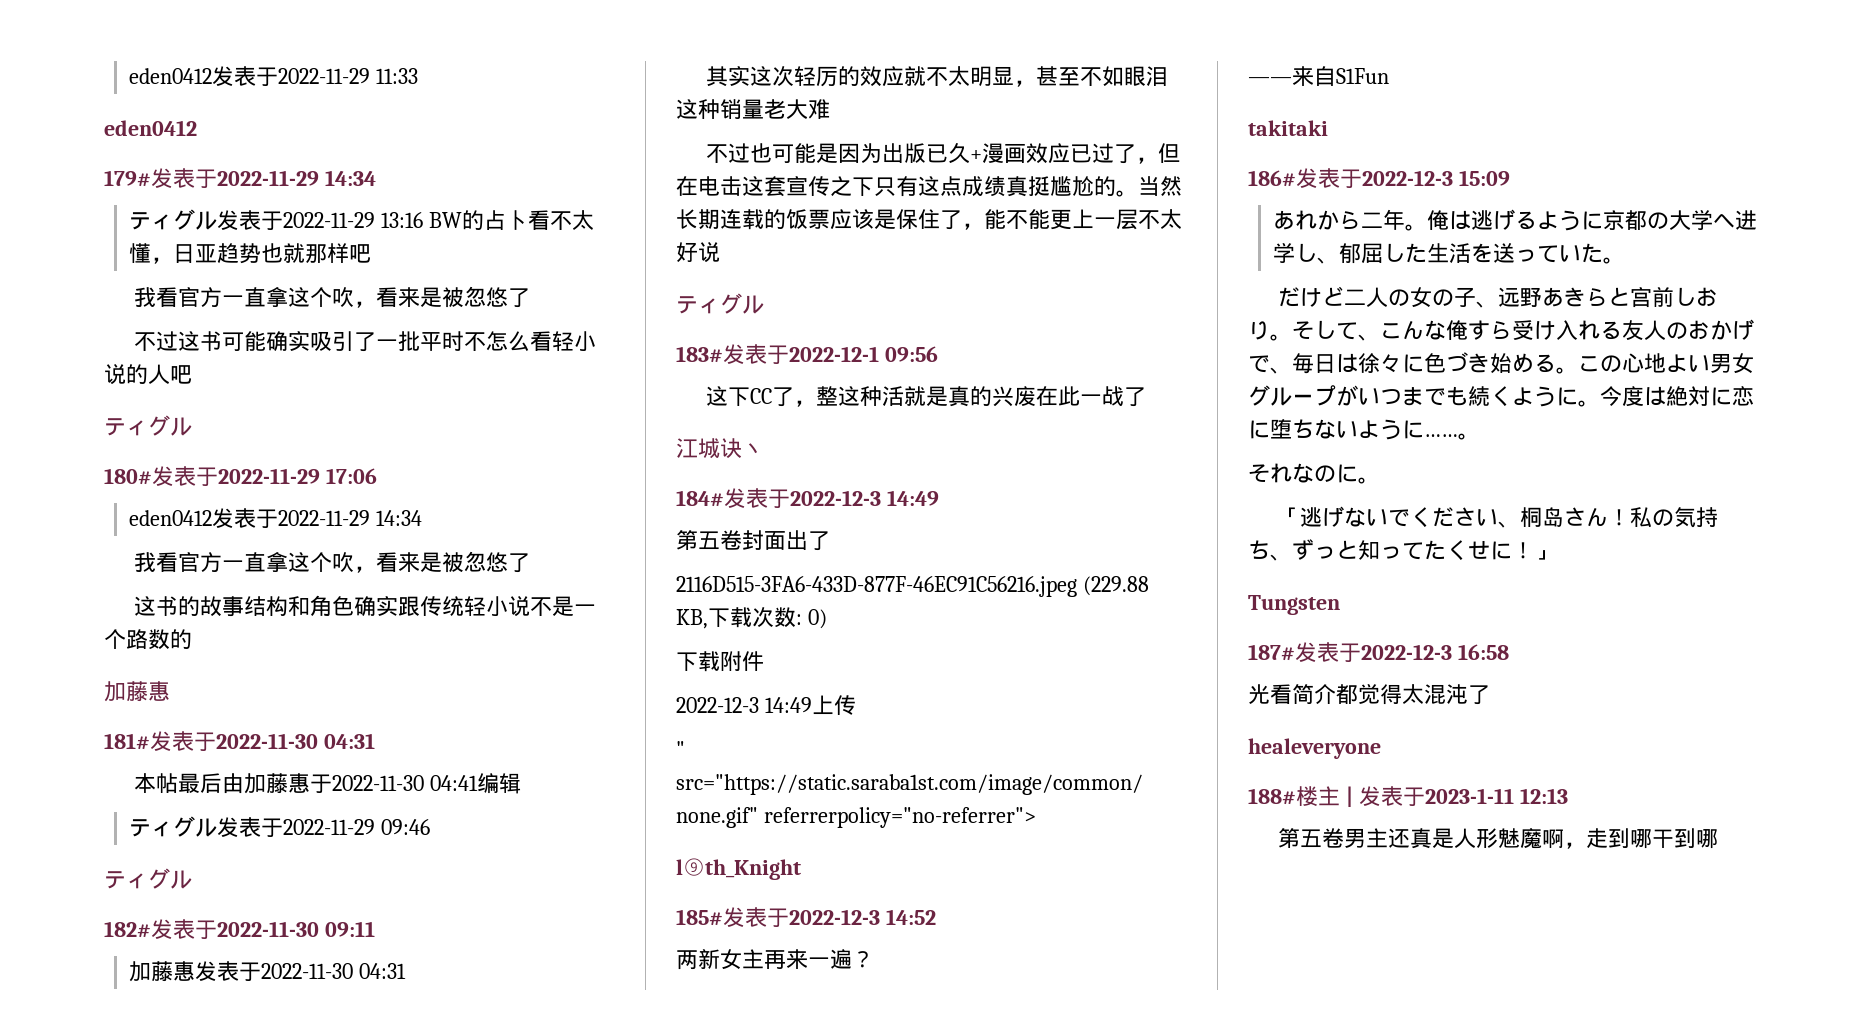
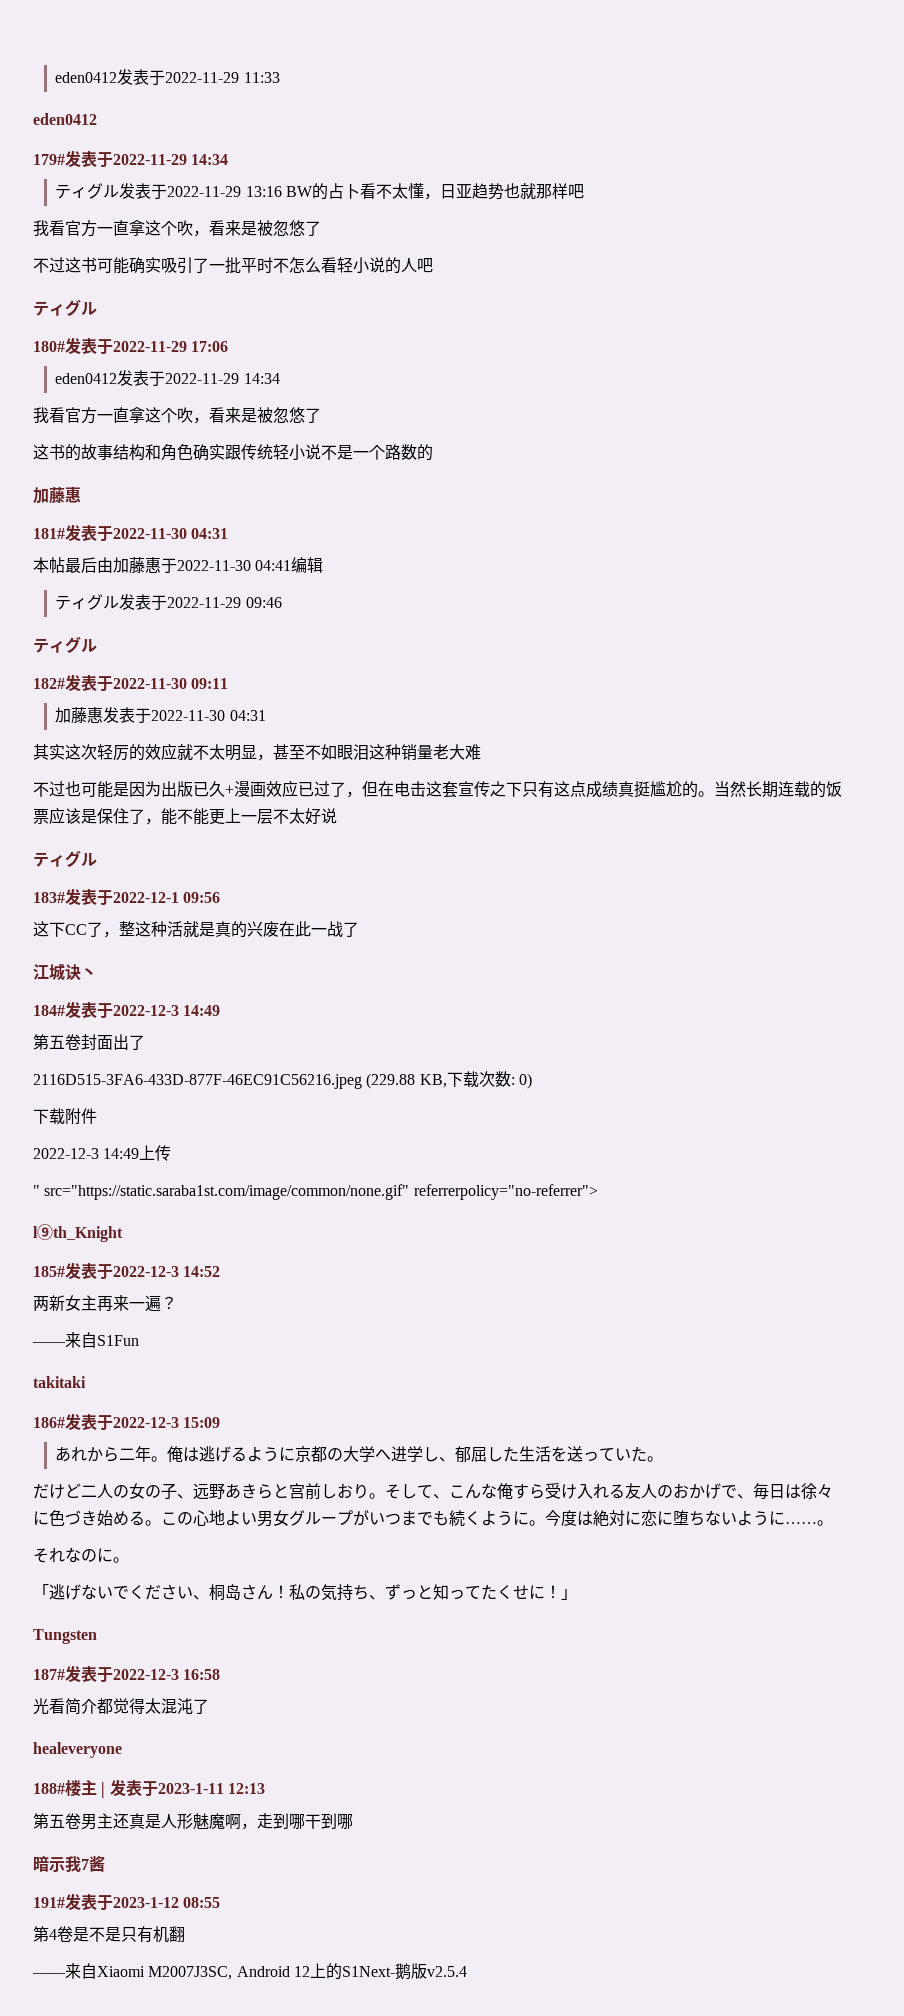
+ 暗示我7酱
+ 191#发表于2023-1-12 08:55
+ 第4卷是不是只有机翻
+ ——来自Xiaomi M2007J3SC, Android 12上的S1Next-鹅版v2.5.4

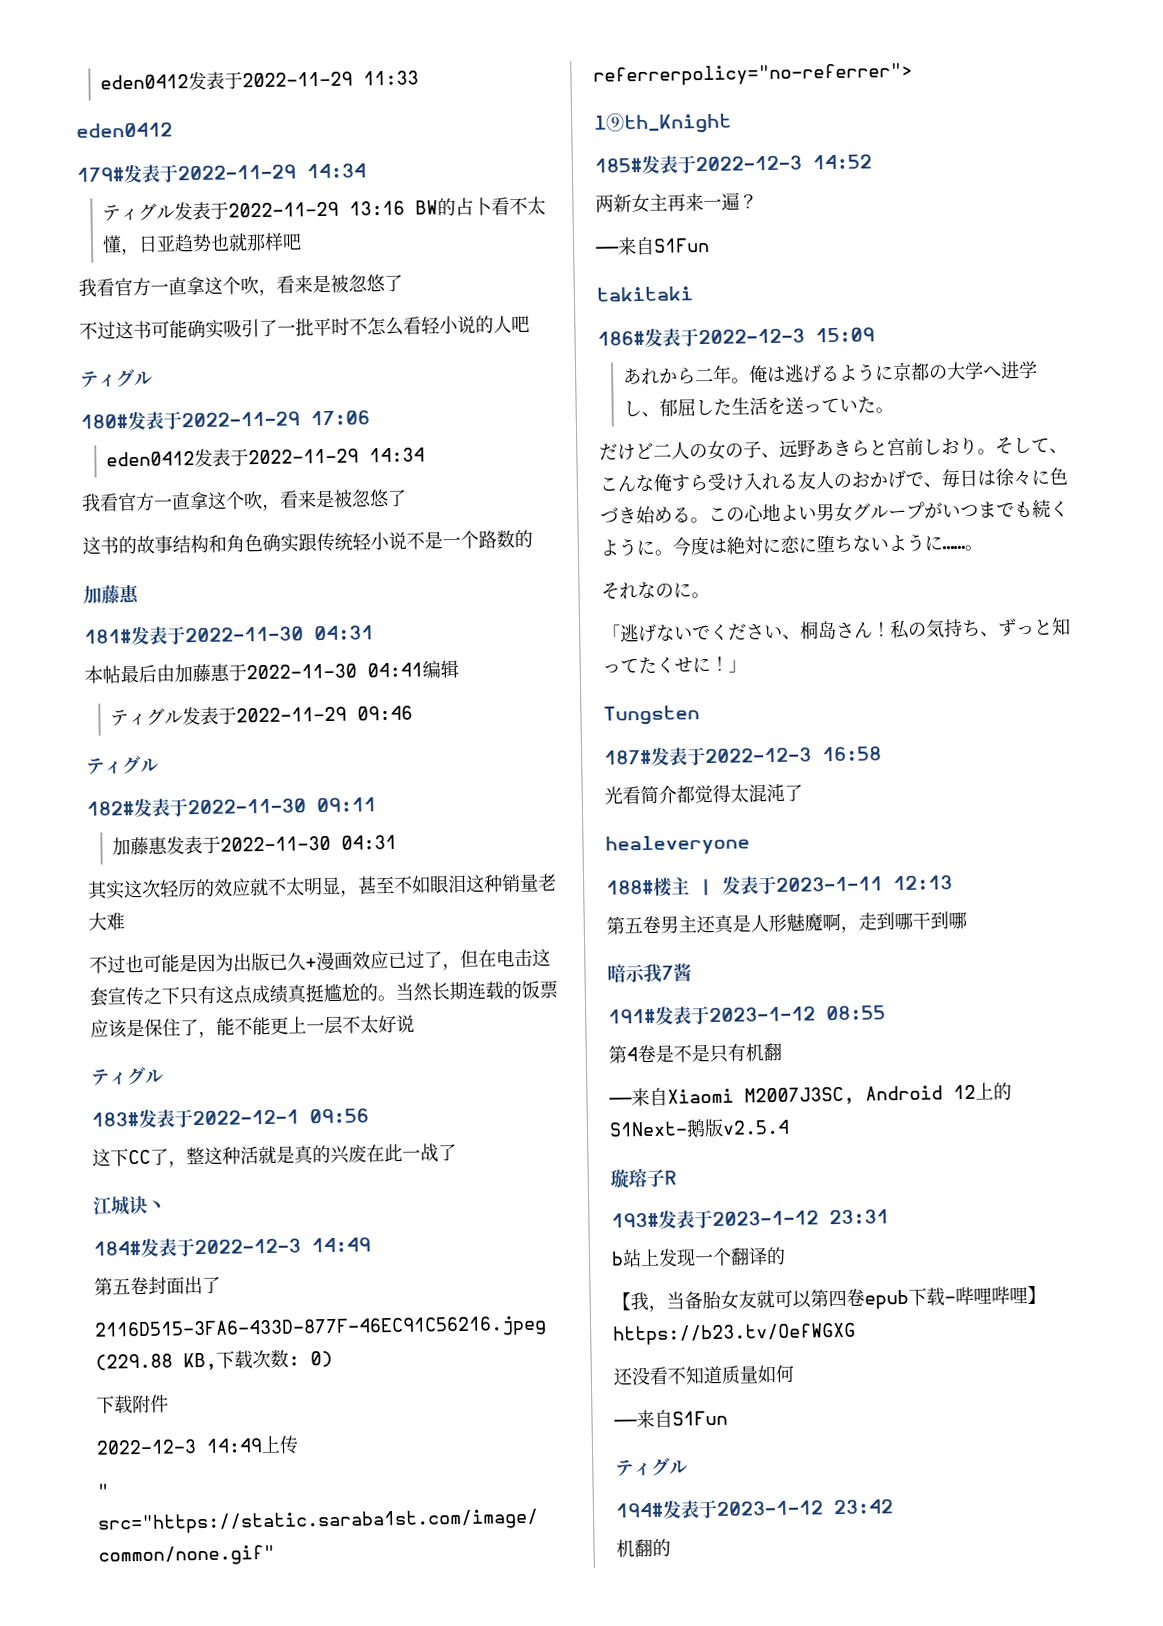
+ 璇瑢子R
+ 193#发表于2023-1-12 23:31
+ b站上发现一个翻译的
+ 【我，当备胎女友就可以第四卷epub下载-哔哩哔哩】https://b23.tv/OefWGXG
+ 还没看不知道质量如何
+ ——来自S1Fun
+ ティグル
+ 194#发表于2023-1-12 23:42
+ 机翻的

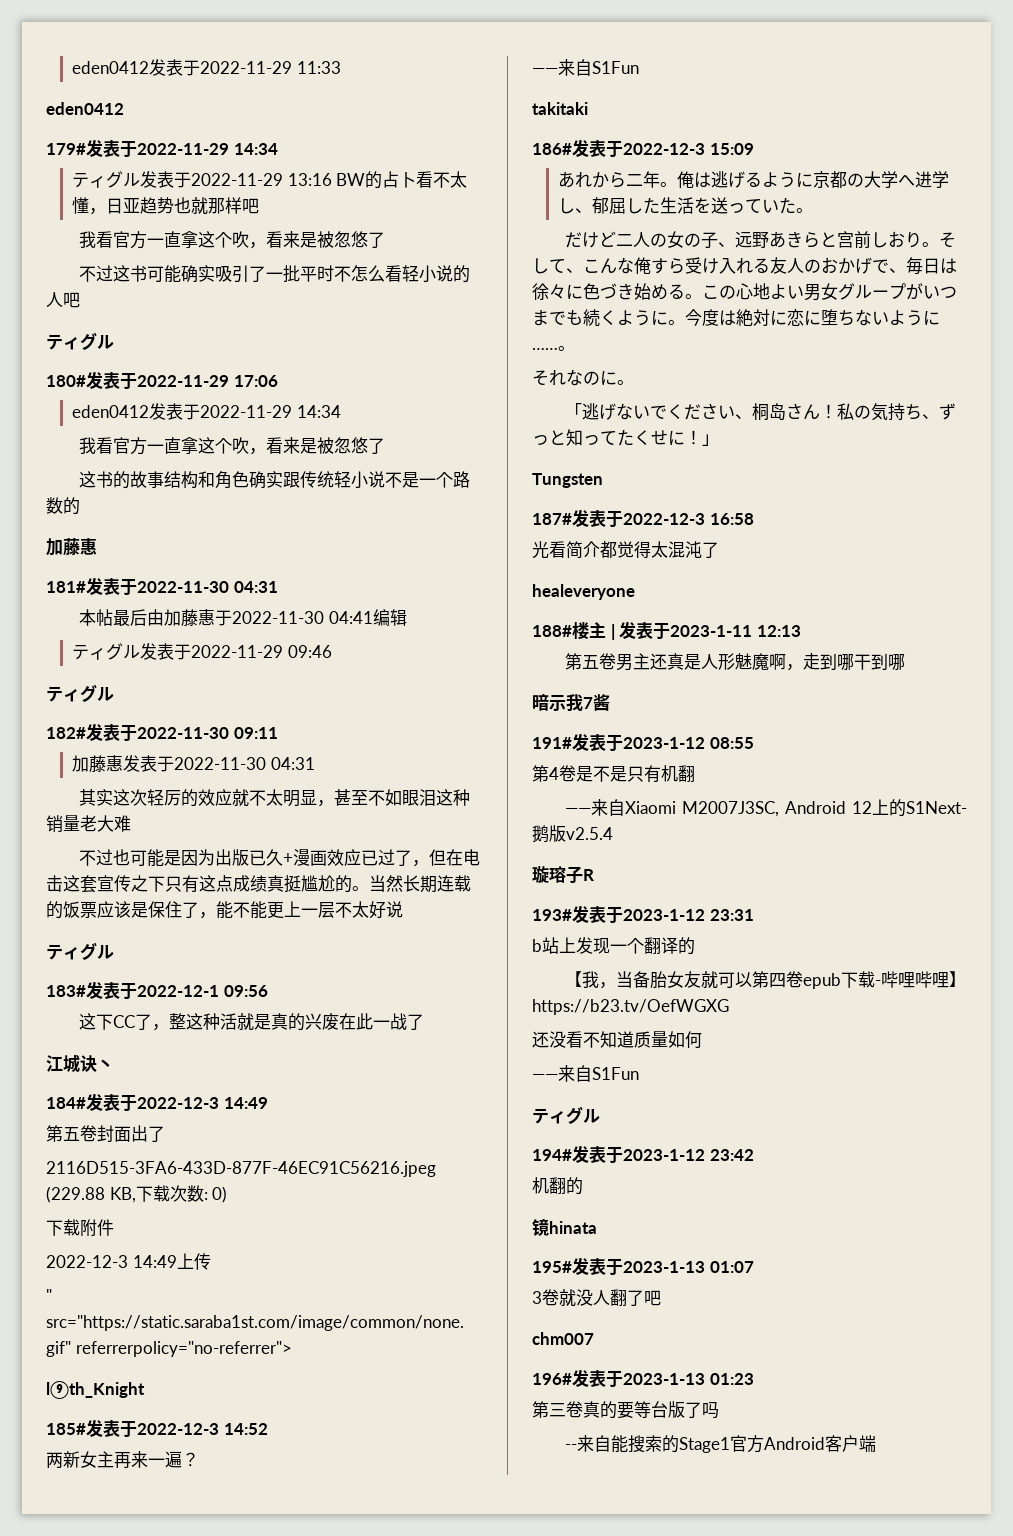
+ 镜hinata
+ 195#发表于2023-1-13 01:07
+ 3卷就没人翻了吧
+ chm007
+ 196#发表于2023-1-13 01:23
+ 第三卷真的要等台版了吗
+ --来自能搜索的Stage1官方Android客户端

